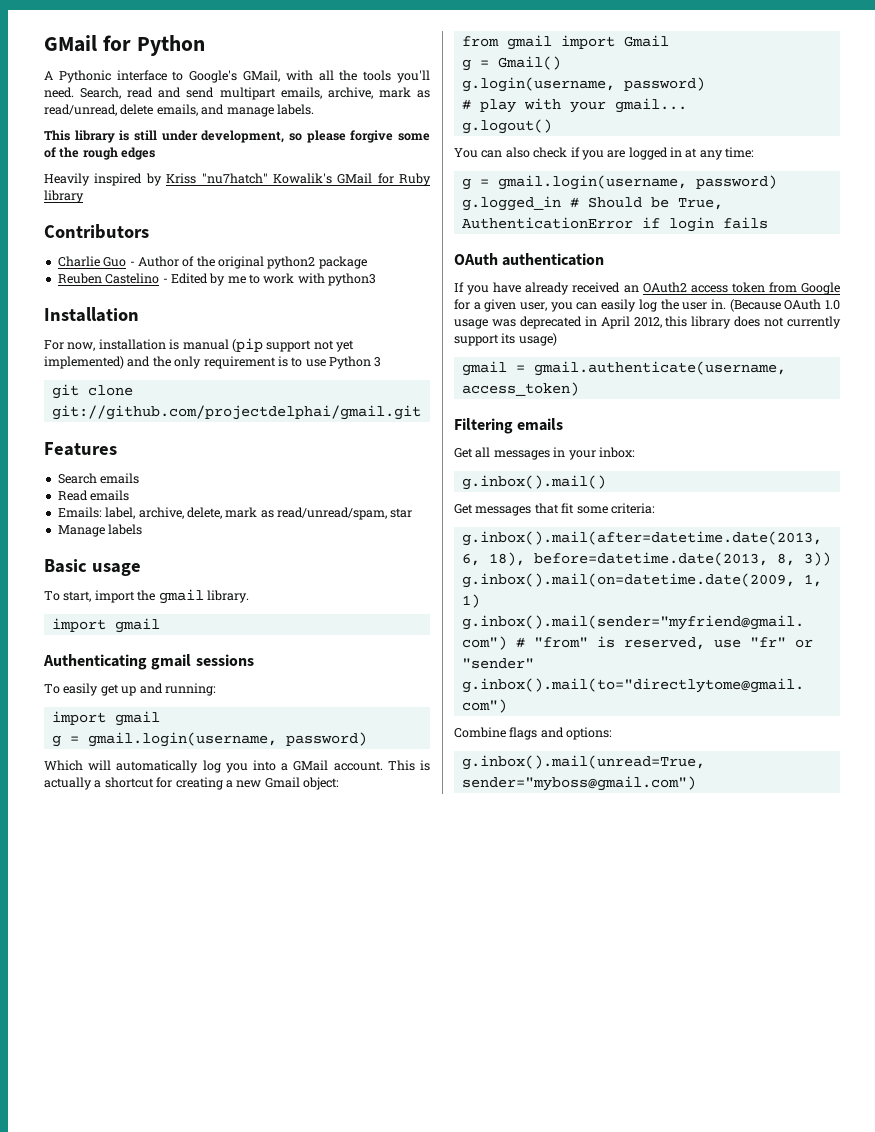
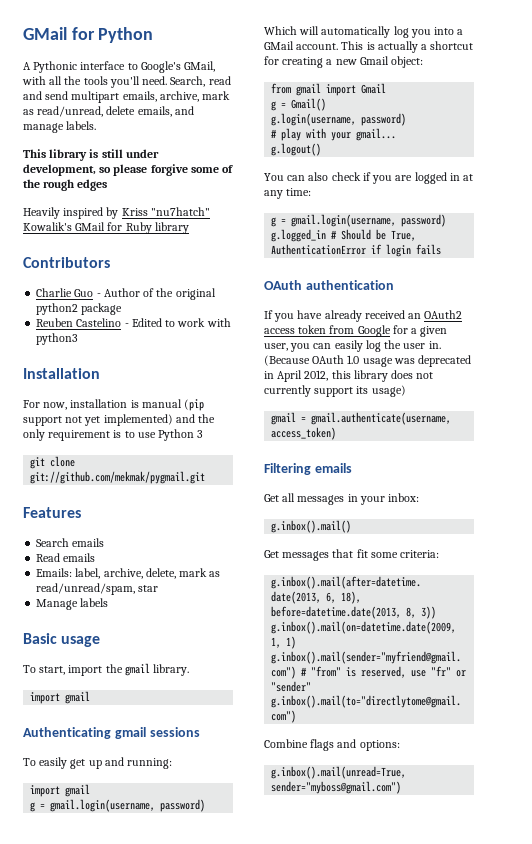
- Reuben Castelino - Edited by me to work with python3
+ Reuben Castelino - Edited to work with python3
- git clone git://github.com/projectdelphai/gmail.git
+ git clone git://github.com/mekmak/pygmail.git

